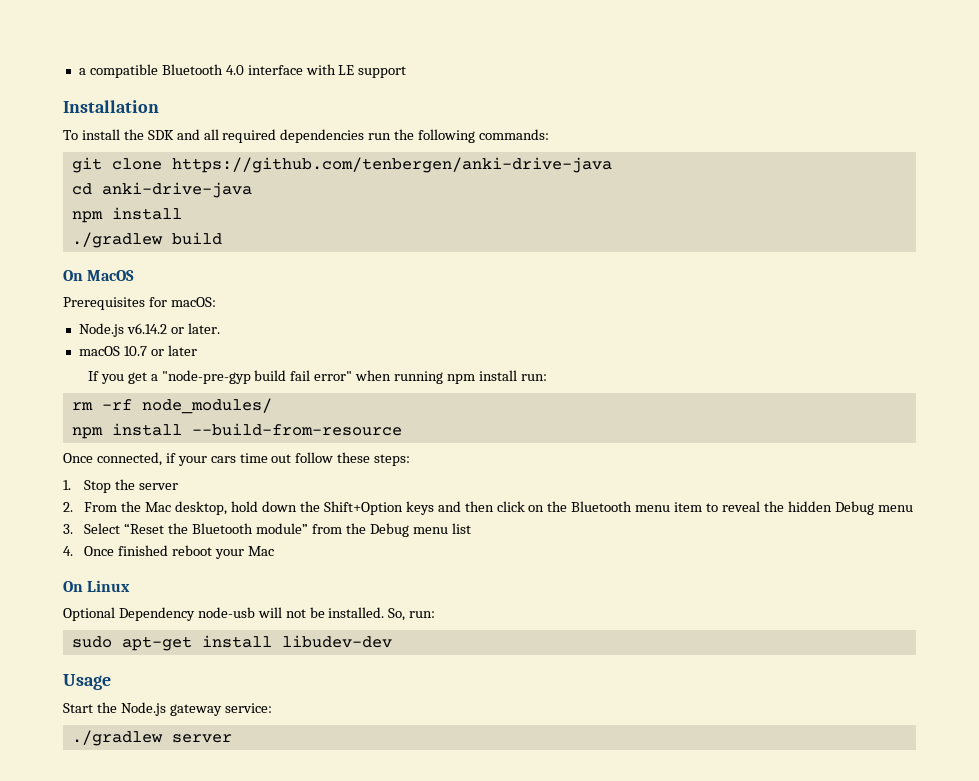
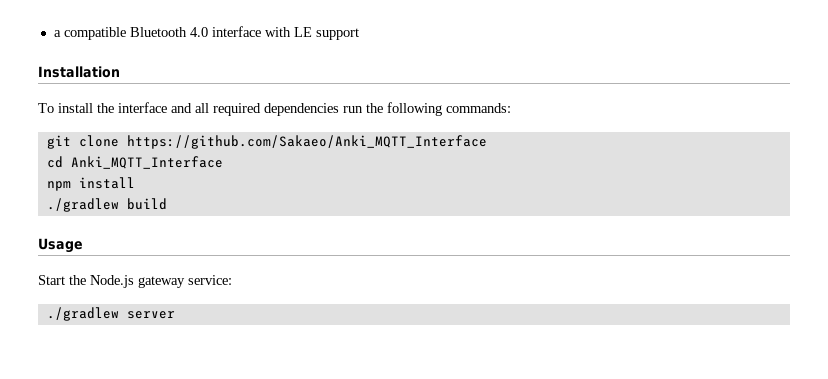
- To install the SDK and all required dependencies run the following commands:
+ To install the interface and all required dependencies run the following commands:
- git clone https://github.com/tenbergen/anki-drive-java
+ git clone https://github.com/Sakaeo/Anki_MQTT_Interface
- cd anki-drive-java
+ cd Anki_MQTT_Interface
- On MacOS
- Prerequisites for macOS:
- Node.js v6.14.2 or later.
- macOS 10.7 or later
- If you get a "node-pre-gyp build fail error" when running npm install run:
- rm -rf node_modules/
- npm install --build-from-resource
- Once connected, if your cars time out follow these steps:
- 1. Stop the server
- 2. From the Mac desktop, hold down the Shift+Option keys and then click on the Bluetooth menu item to reveal the hidden Debug menu
- 3. Select “Reset the Bluetooth module” from the Debug menu list
- 4. Once finished reboot your Mac
- On Linux
- Optional Dependency node-usb will not be installed. So, run:
- sudo apt-get install libudev-dev

